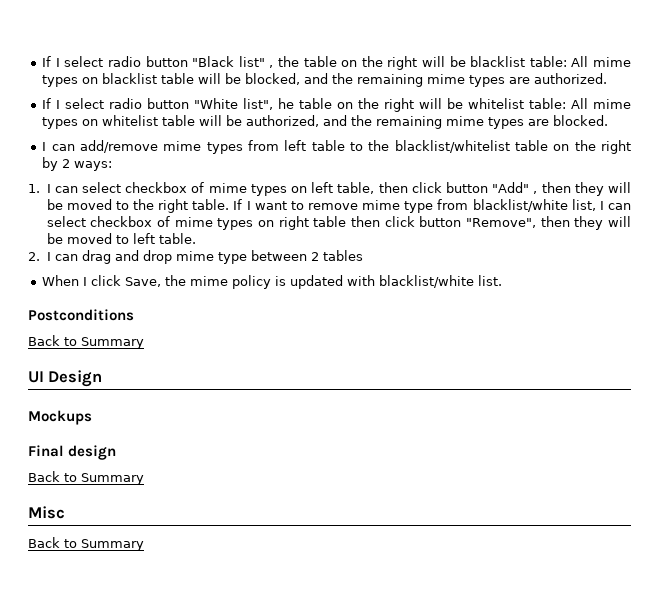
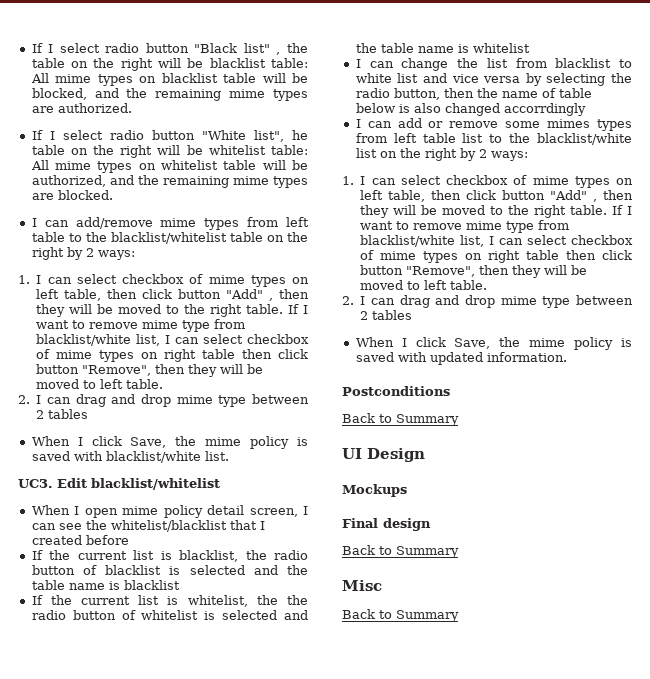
- When I click Save, the mime policy is updated with blacklist/white list.
+ When I click Save, the mime policy is saved with blacklist/white list.
+ UC3. Edit blacklist/whitelist
+ When I open mime policy detail screen, I can see the whitelist/blacklist that I created before
+ If the current list is blacklist, the radio button of blacklist is selected and the table name is blacklist
+ If the current list is whitelist, the the radio button of whitelist is selected and the table name is whitelist
+ I can change the list from blacklist to white list and vice versa by selecting the radio button, then the name of table below is also changed accorrdingly
+ I can add or remove some mimes types from left table list to the blacklist/white list on the right by 2 ways:
+ 1. I can select checkbox of mime types on left table, then click button "Add" , then they will be moved to the right table. If I want to remove mime type from blacklist/white list, I can select checkbox of mime types on right table then click button "Remove", then they will be moved to left table.
+ 2. I can drag and drop mime type between 2 tables
+ When I click Save, the mime policy is saved with updated information.

